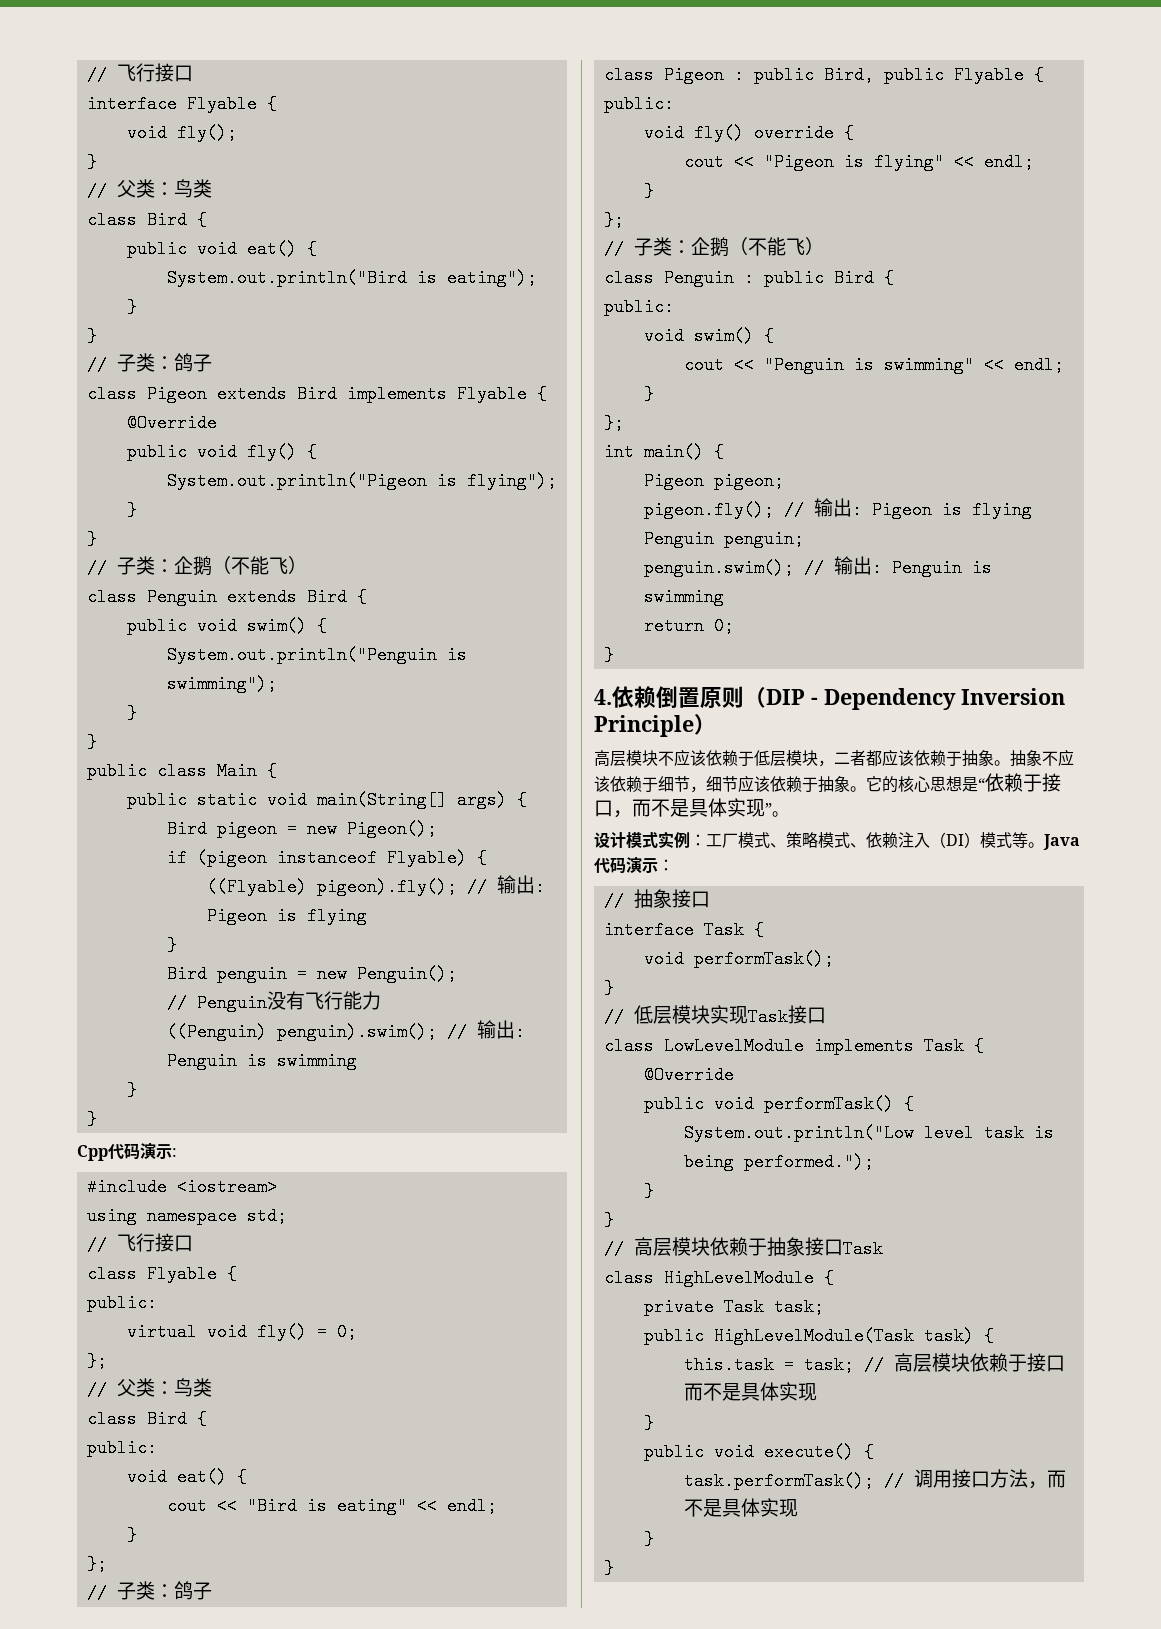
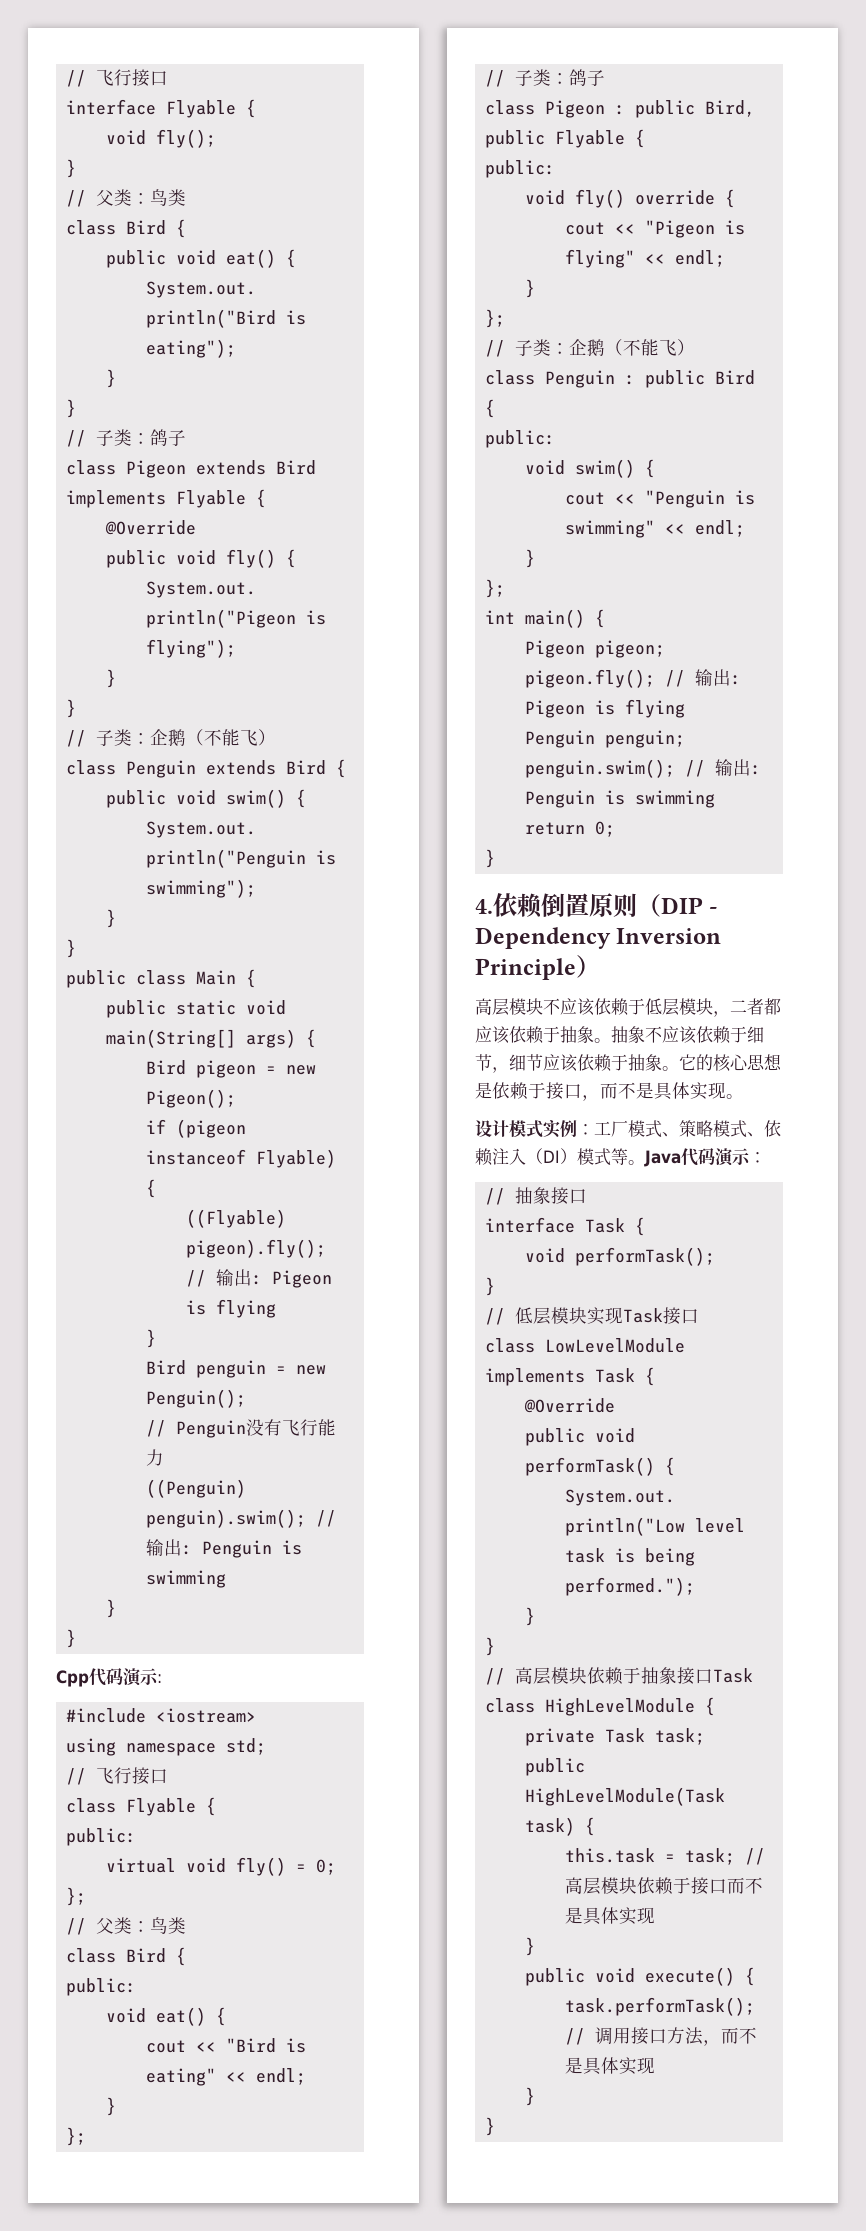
- 它的核心思想是“依赖于接口，而不是具体实现”。
+ 它的核心思想是依赖于接口，而不是具体实现。

